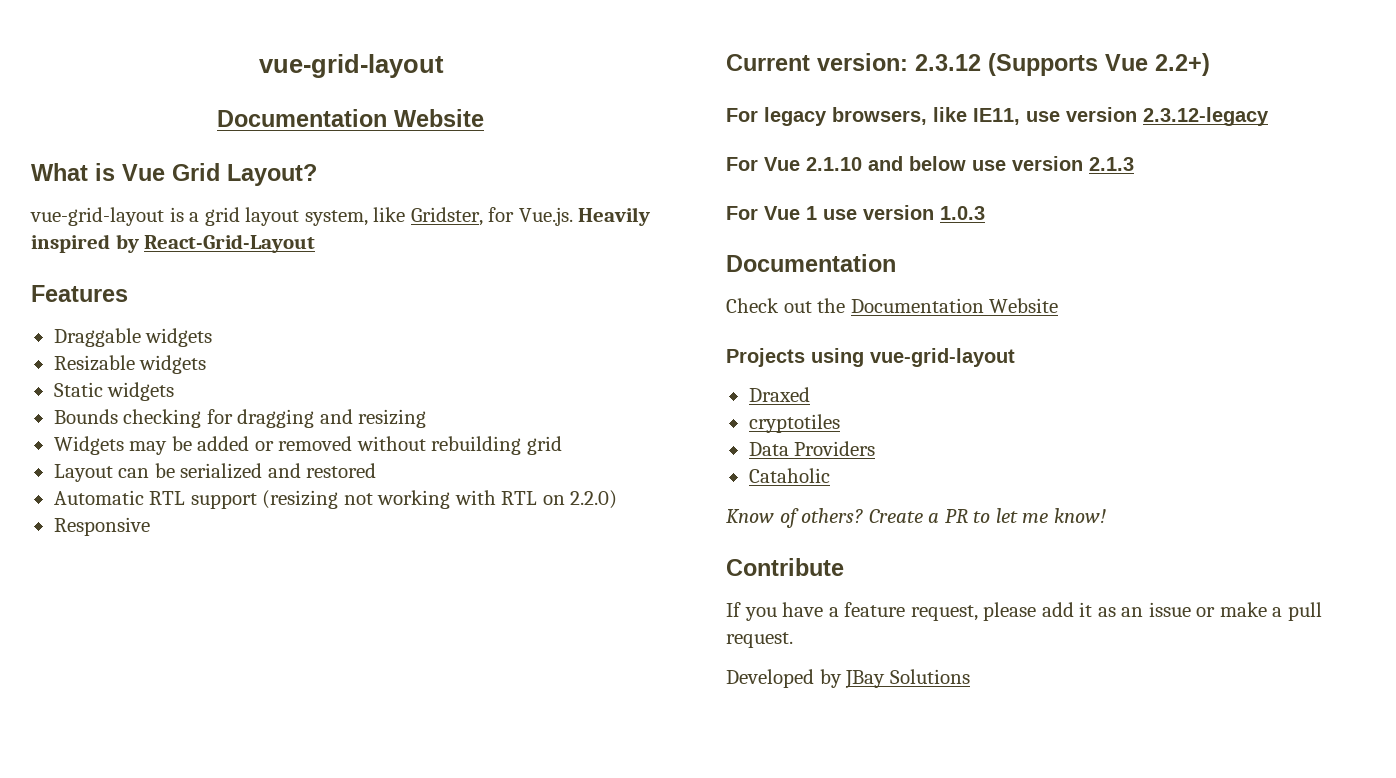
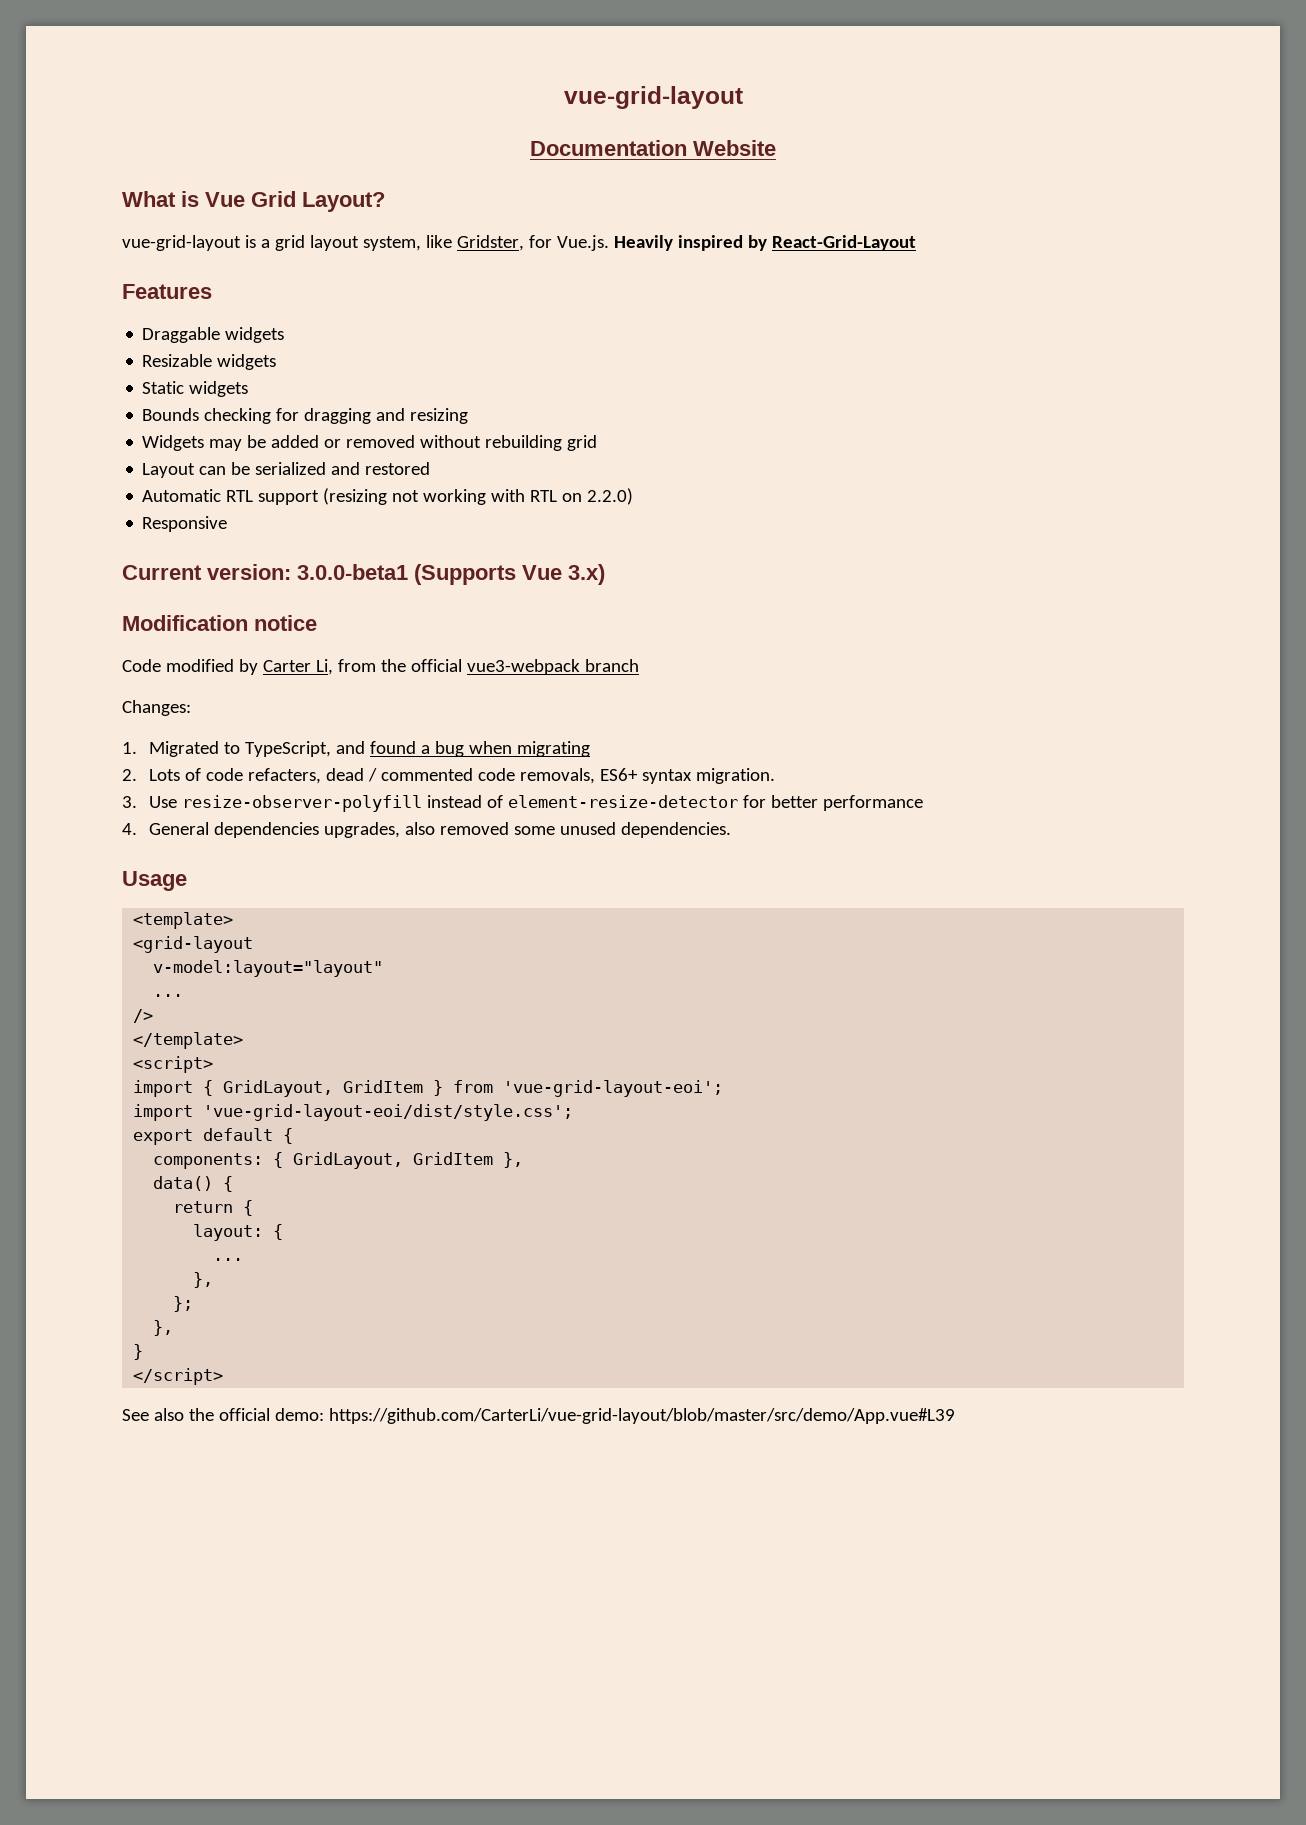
- Current version: 2.3.12 (Supports Vue 2.2+)
- For legacy browsers, like IE11, use version 2.3.12-legacy
- For Vue 2.1.10 and below use version 2.1.3
- For Vue 1 use version 1.0.3
- Documentation
- Check out the Documentation Website
- Projects using vue-grid-layout
- Draxed
- cryptotiles
- Data Providers
- Cataholic
- Know of others? Create a PR to let me know!
- Contribute
- If you have a feature request, please add it as an issue or make a pull request.
- Developed by JBay Solutions
+ Current version: 3.0.0-beta1 (Supports Vue 3.x)
+ Modification notice
+ Code modified by Carter Li, from the official vue3-webpack branch
+ Changes:
+ 1. Migrated to TypeScript, and found a bug when migrating
+ 2. Lots of code refacters, dead / commented code removals, ES6+ syntax migration.
+ 3. Use resize-observer-polyfill instead of element-resize-detector for better performance
+ 4. General dependencies upgrades, also removed some unused dependencies.
+ Usage
+ <template>
+ <grid-layout
+ v-model:layout="layout"
+ ...
+ />
+ </template>
+ <script>
+ import { GridLayout, GridItem } from 'vue-grid-layout-eoi';
+ import 'vue-grid-layout-eoi/dist/style.css';
+ export default {
+ components: { GridLayout, GridItem },
+ data() {
+ return {
+ layout: {
+ ...
+ },
+ };
+ },
+ }
+ </script>
+ See also the official demo: https://github.com/CarterLi/vue-grid-layout/blob/master/src/demo/App.vue#L39

